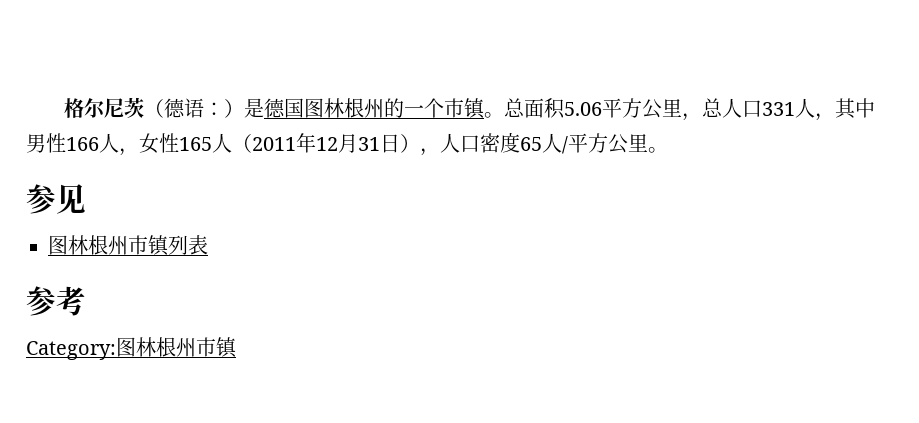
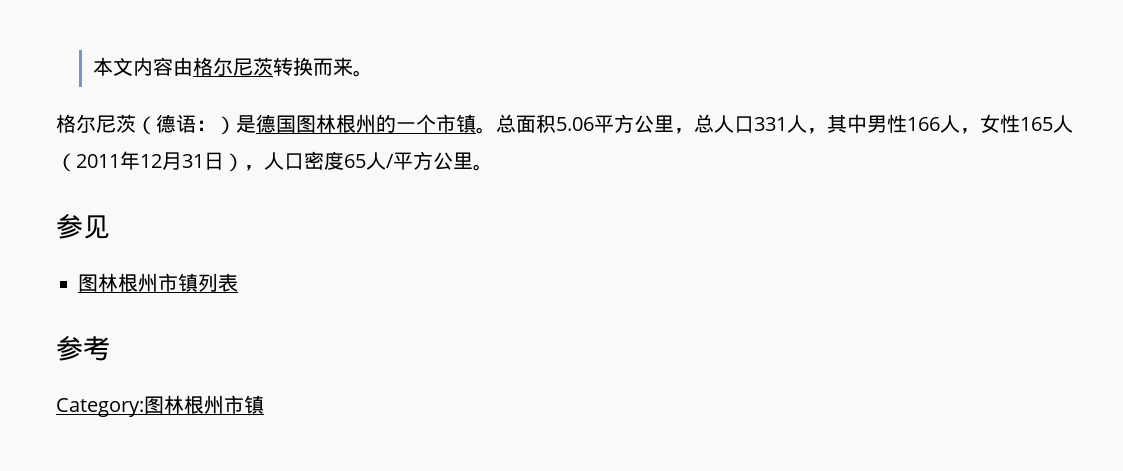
+ 本文内容由格尔尼茨转换而来。

